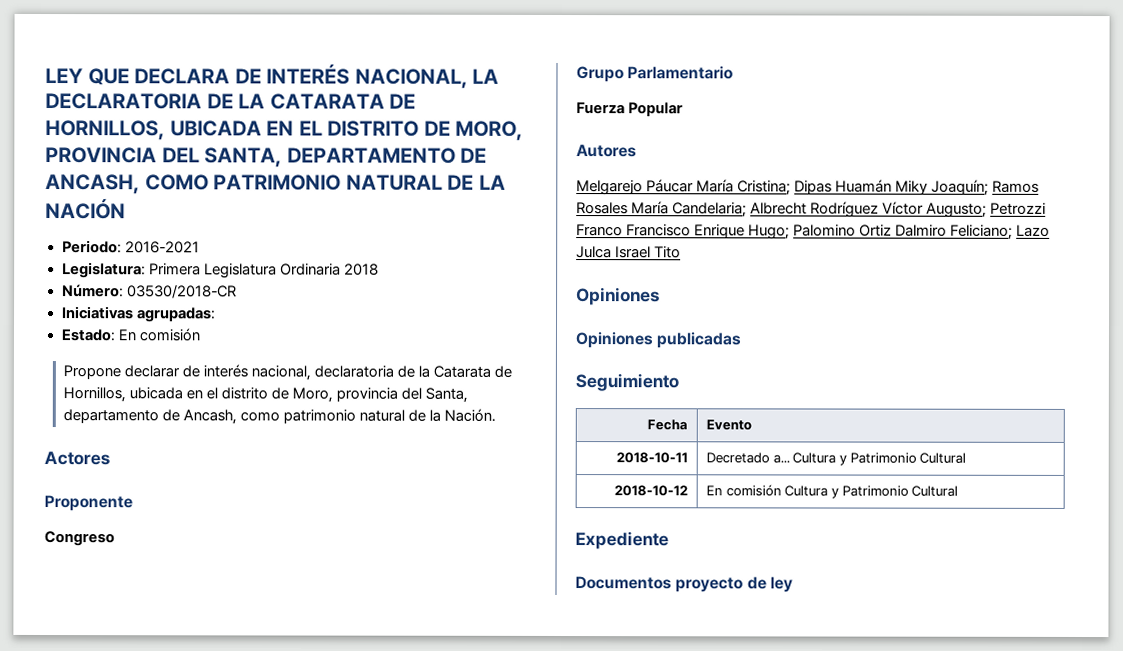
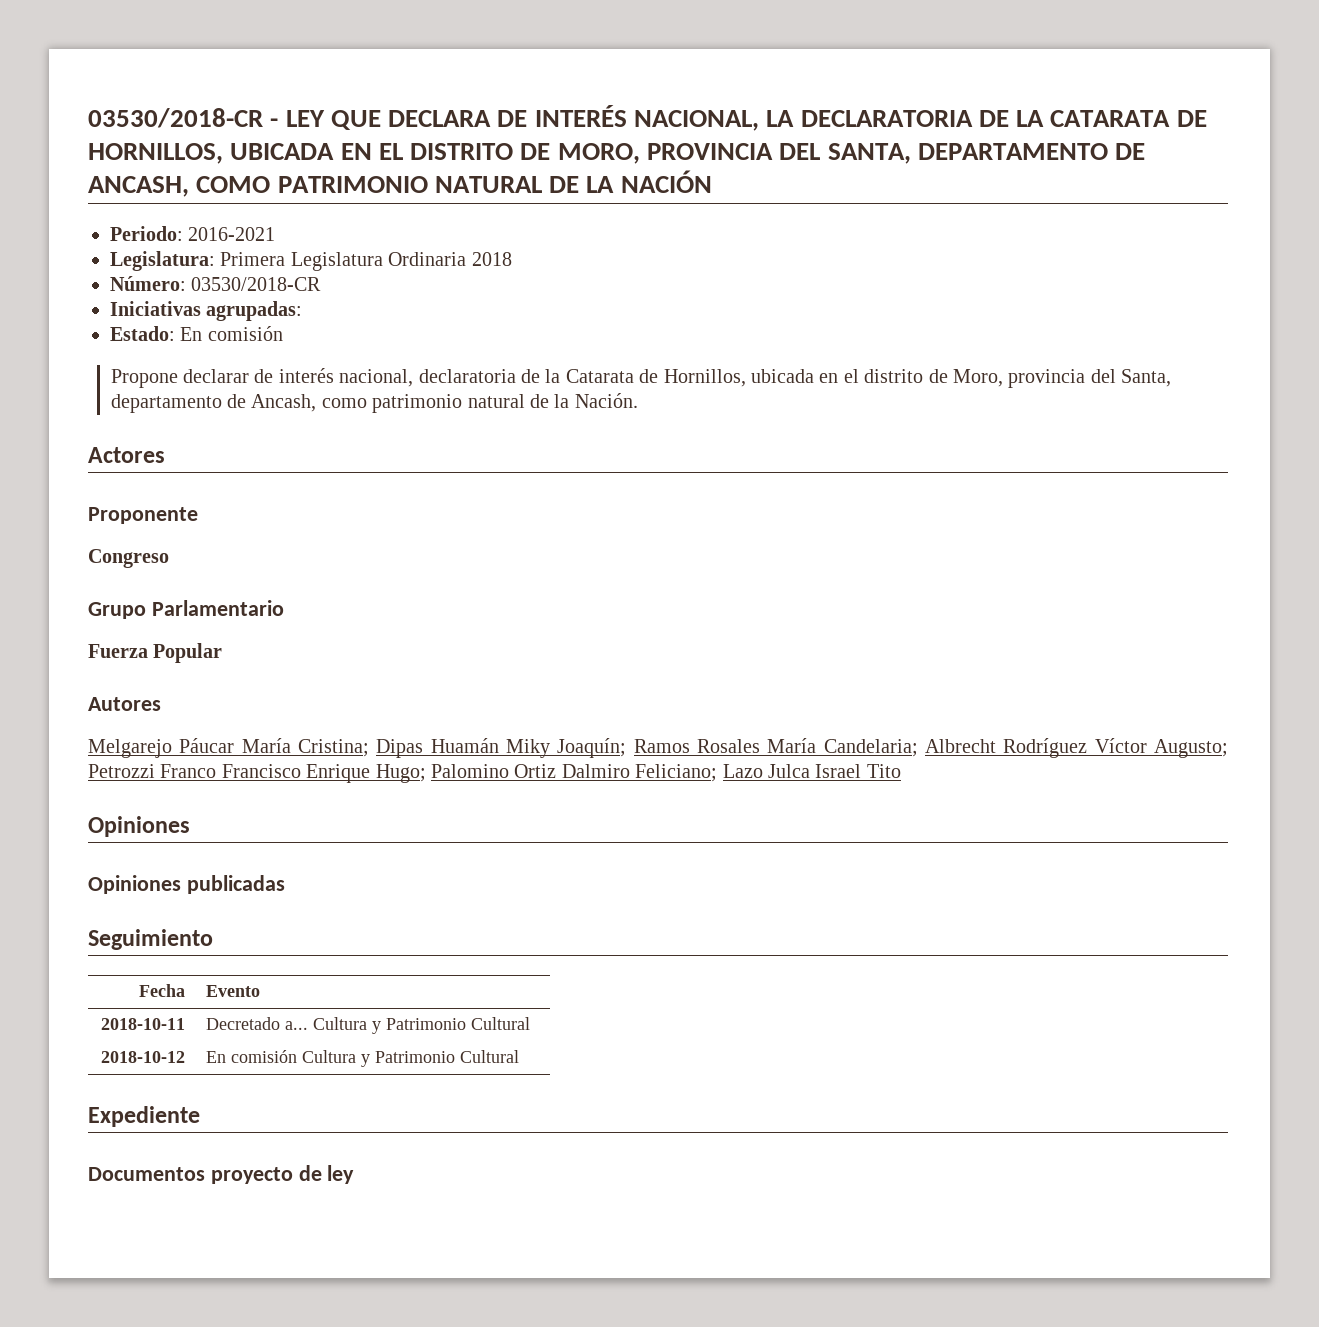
- LEY QUE DECLARA DE INTERÉS NACIONAL, LA DECLARATORIA DE LA CATARATA DE HORNILLOS, UBICADA EN EL DISTRITO DE MORO, PROVINCIA DEL SANTA, DEPARTAMENTO DE ANCASH, COMO PATRIMONIO NATURAL DE LA NACIÓN
+ 03530/2018-CR - LEY QUE DECLARA DE INTERÉS NACIONAL, LA DECLARATORIA DE LA CATARATA DE HORNILLOS, UBICADA EN EL DISTRITO DE MORO, PROVINCIA DEL SANTA, DEPARTAMENTO DE ANCASH, COMO PATRIMONIO NATURAL DE LA NACIÓN

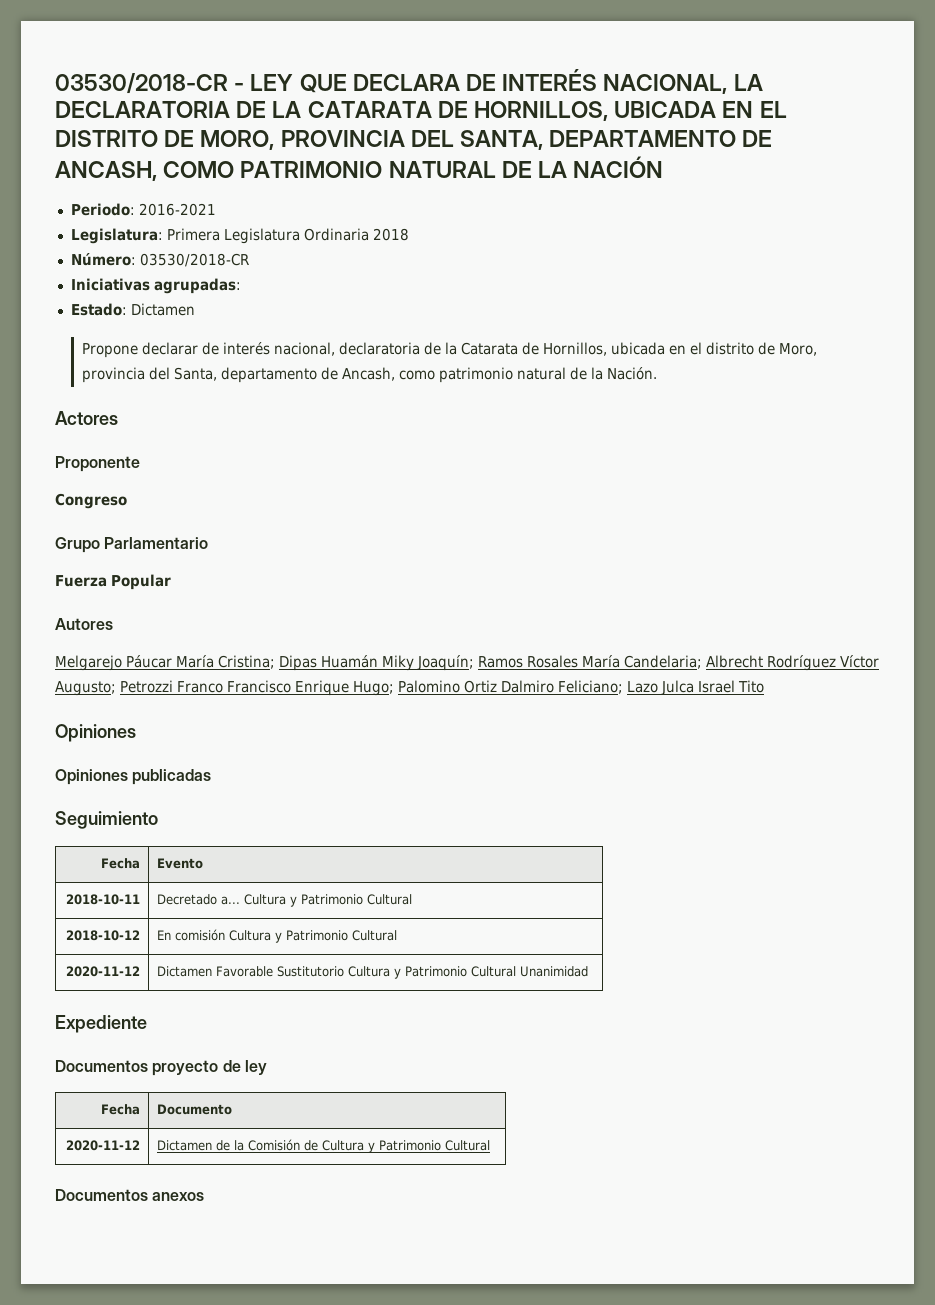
- Estado: En comisión
+ Estado: Dictamen
+ 2020-11-12 | Dictamen Favorable Sustitutorio Cultura y Patrimonio Cultural Unanimidad
+ Fecha | Documento
+ 2020-11-12 | Dictamen de la Comisión de Cultura y Patrimonio Cultural
+ Documentos anexos

